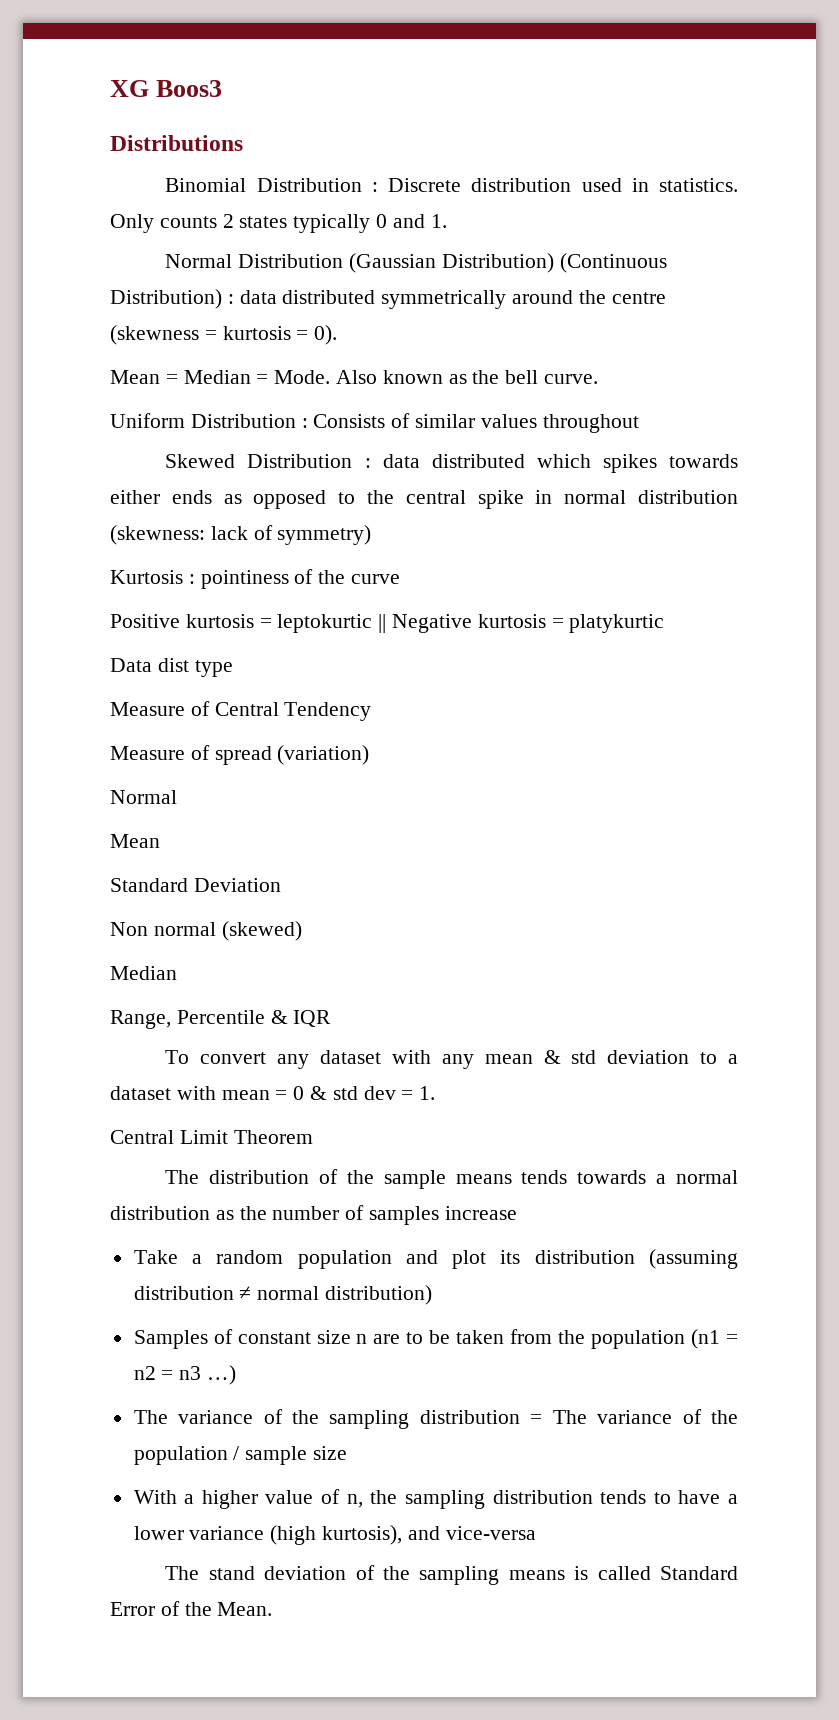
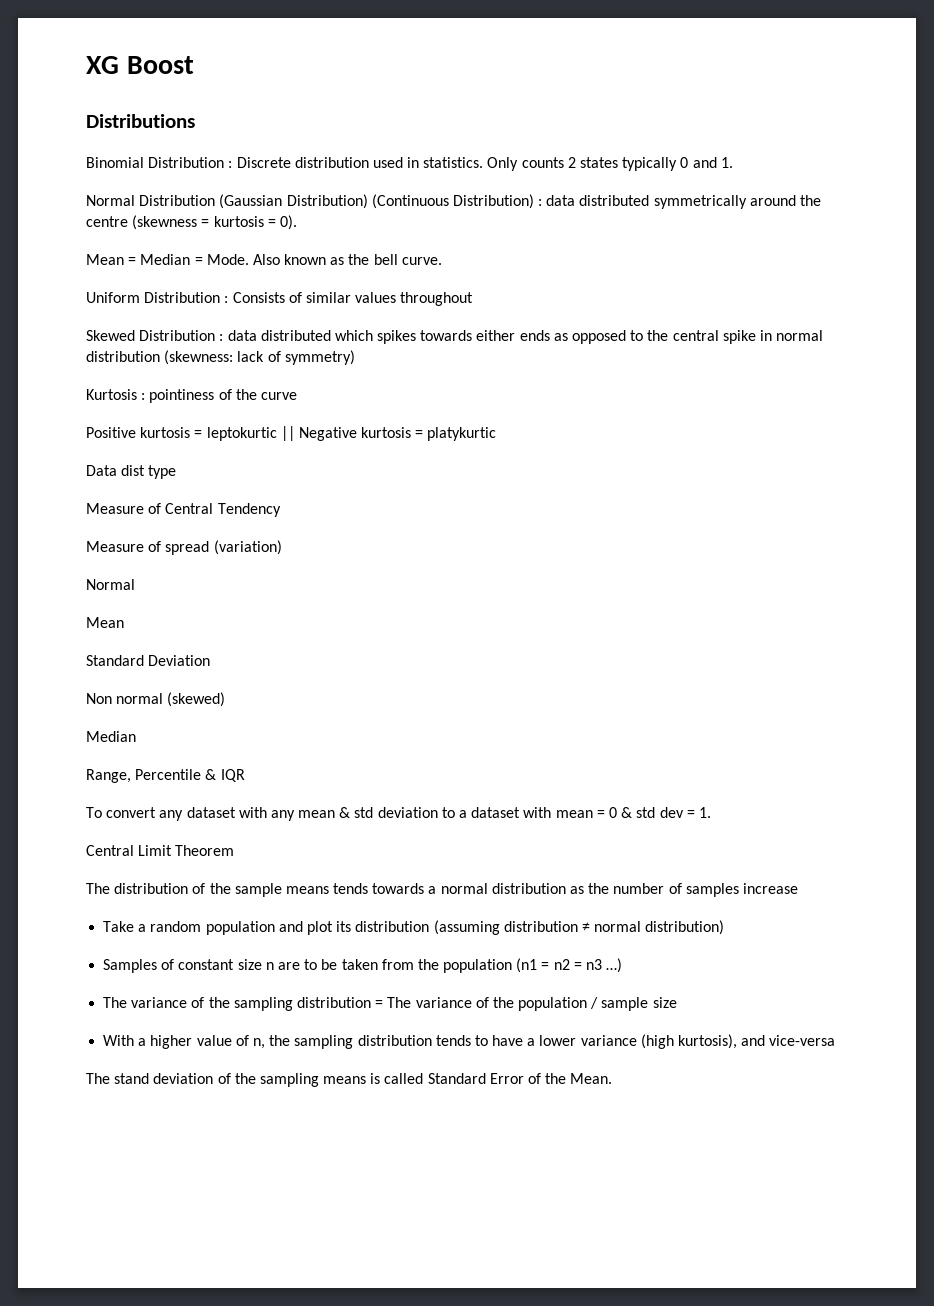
- XG Boos3
+ XG Boost

